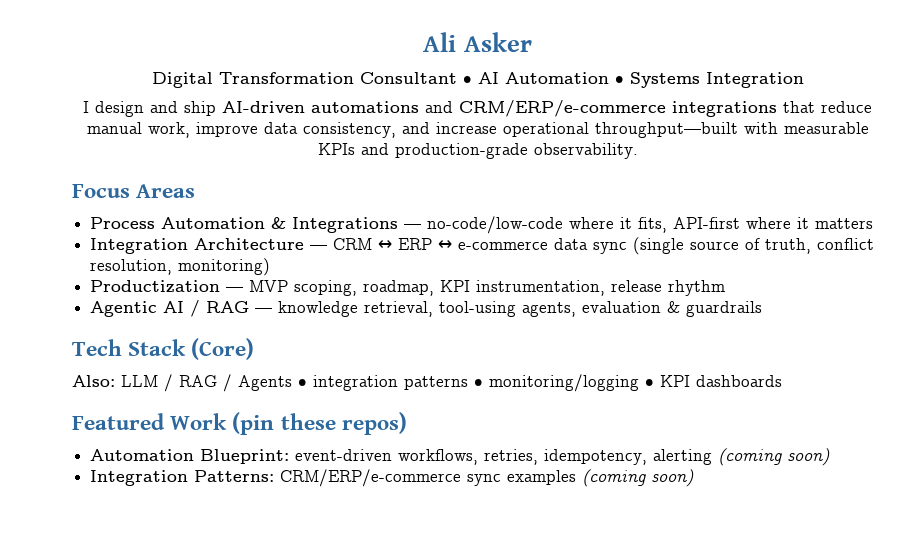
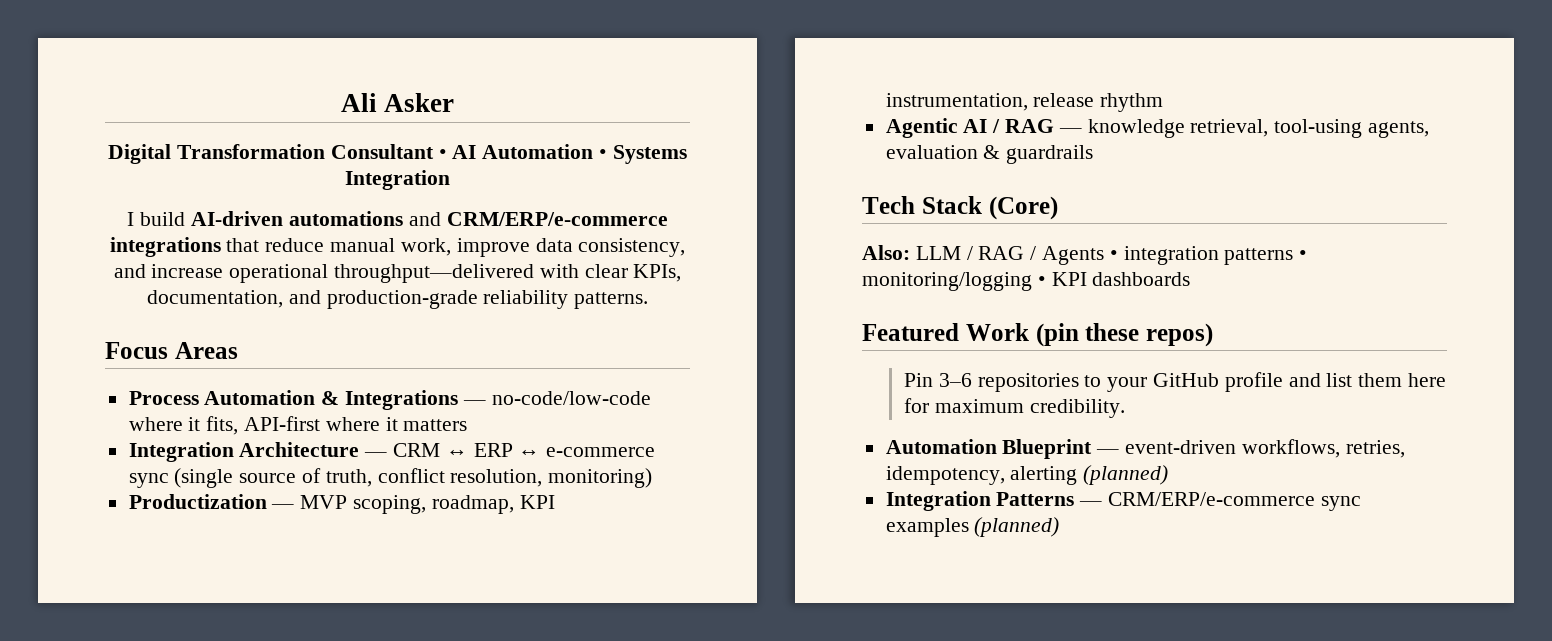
- I design and ship AI-driven automations and CRM/ERP/e-commerce integrations that reduce manual work, improve data consistency, and increase operational throughput—built with measurable KPIs and production-grade observability.
+ I build AI-driven automations and CRM/ERP/e-commerce integrations that reduce manual work, improve data consistency, and increase operational throughput—delivered with clear KPIs, documentation, and production-grade reliability patterns.
- Integration Architecture — CRM ↔ ERP ↔ e-commerce data sync (single source of truth, conflict resolution, monitoring)
+ Integration Architecture — CRM ↔ ERP ↔ e-commerce sync (single source of truth, conflict resolution, monitoring)
- Automation Blueprint: event-driven workflows, retries, idempotency, alerting (coming soon)
- Integration Patterns: CRM/ERP/e-commerce sync examples (coming soon)
+ Pin 3–6 repositories to your GitHub profile and list them here for maximum credibility.
+ Automation Blueprint — event-driven workflows, retries, idempotency, alerting (planned)
+ Integration Patterns — CRM/ERP/e-commerce sync examples (planned)

